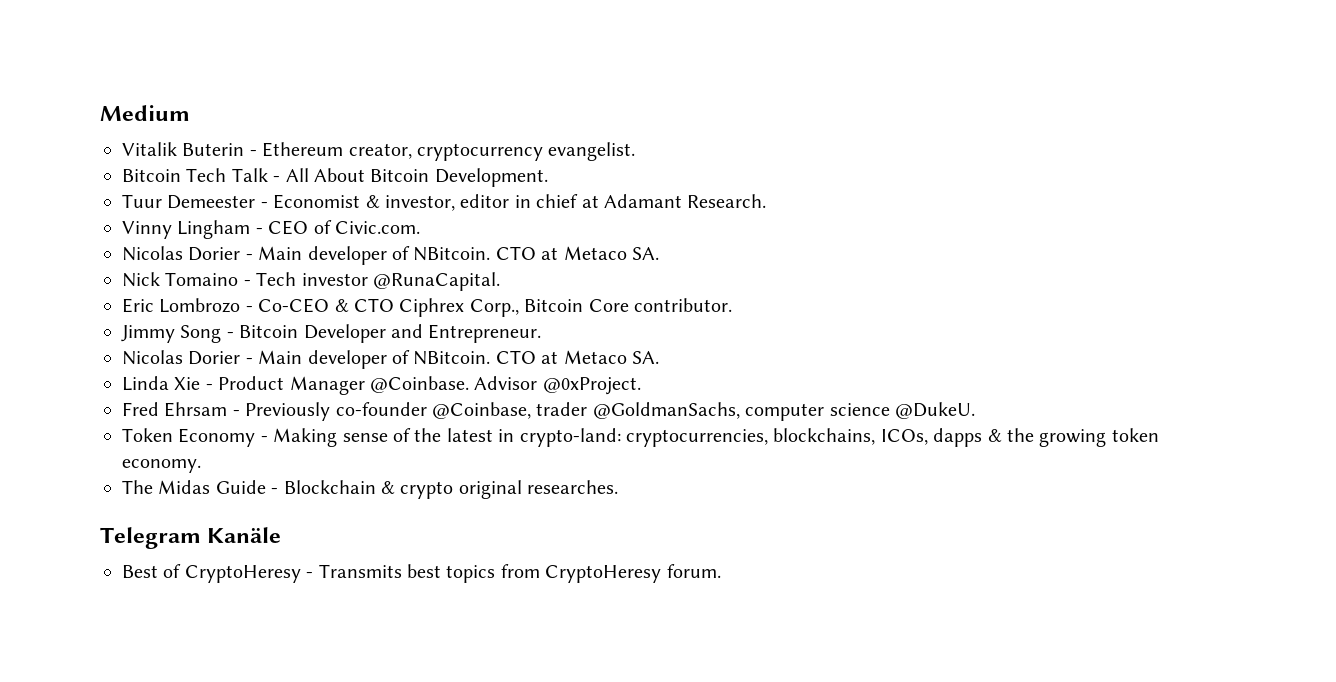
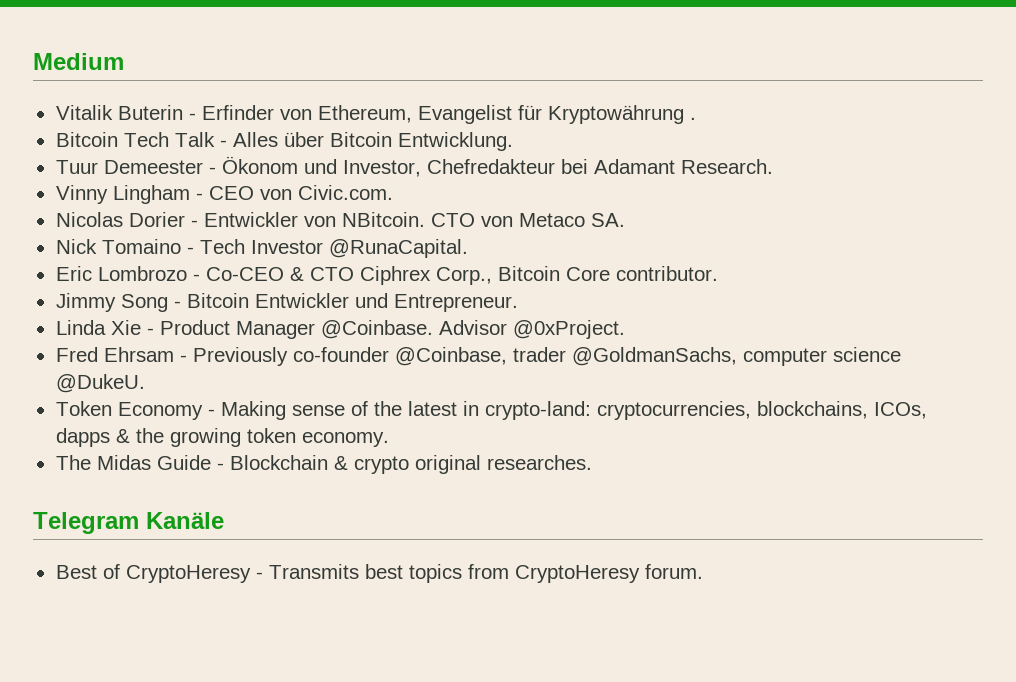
- Vitalik Buterin - Ethereum creator, cryptocurrency evangelist.
+ Vitalik Buterin - Erfinder von Ethereum, Evangelist für Kryptowährung .
- Bitcoin Tech Talk - All About Bitcoin Development.
+ Bitcoin Tech Talk - Alles über Bitcoin Entwicklung.
- Tuur Demeester - Economist & investor, editor in chief at Adamant Research.
+ Tuur Demeester - Ökonom und Investor, Chefredakteur bei Adamant Research.
- Vinny Lingham - CEO of Civic.com.
- Nicolas Dorier - Main developer of NBitcoin. CTO at Metaco SA.
+ Vinny Lingham - CEO von Civic.com.
+ Nicolas Dorier - Entwickler von NBitcoin. CTO von Metaco SA.
- Nick Tomaino - Tech investor @RunaCapital.
+ Nick Tomaino - Tech Investor @RunaCapital.
- Jimmy Song - Bitcoin Developer and Entrepreneur.
- Nicolas Dorier - Main developer of NBitcoin. CTO at Metaco SA.
+ Jimmy Song - Bitcoin Entwickler und Entrepreneur.

